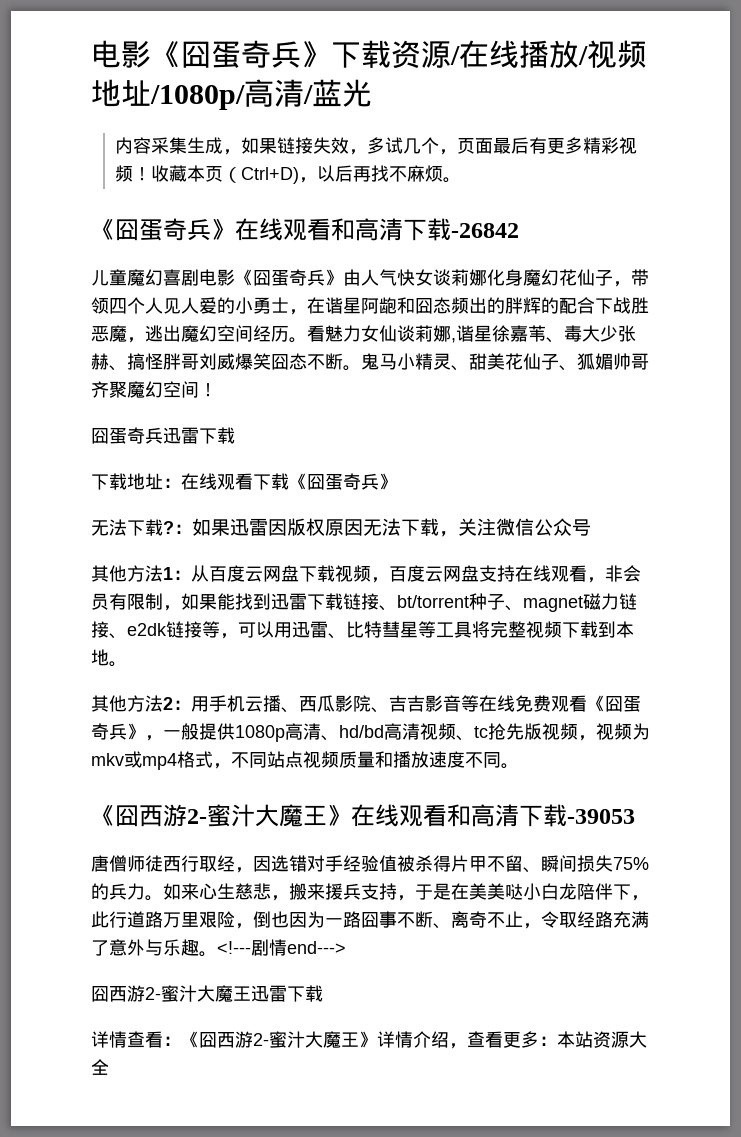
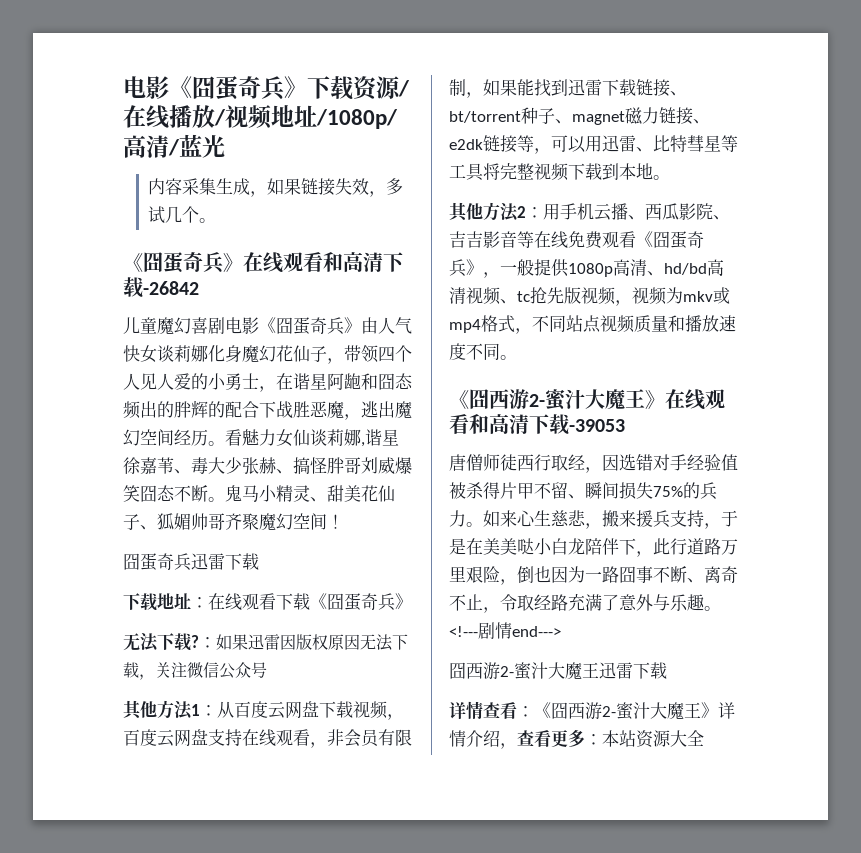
- 内容采集生成，如果链接失效，多试几个，页面最后有更多精彩视频！收藏本页（Ctrl+D)，以后再找不麻烦。
+ 内容采集生成，如果链接失效，多试几个。

